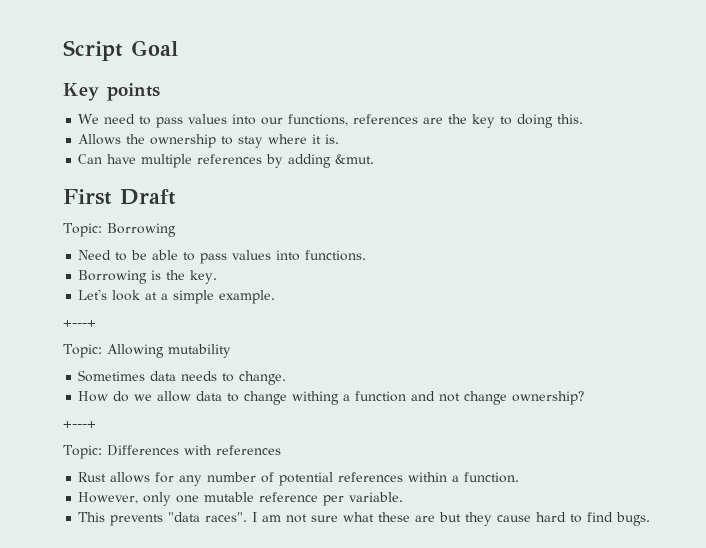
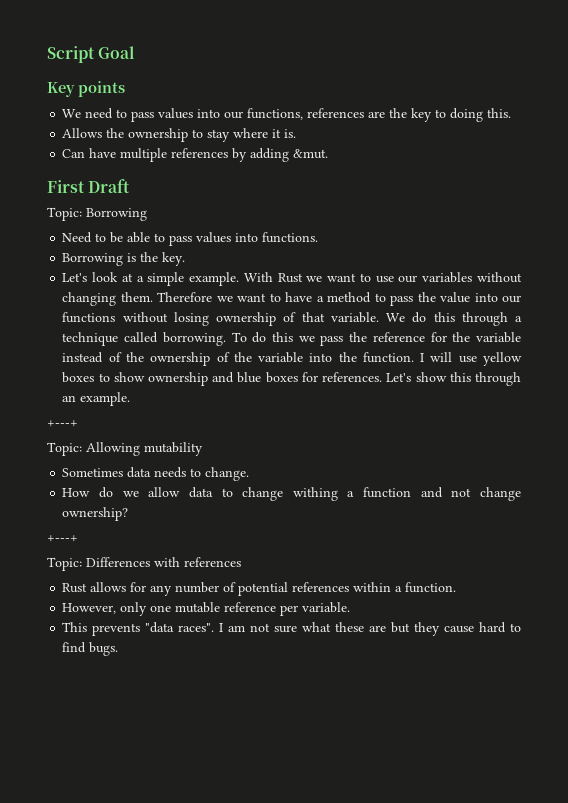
+ With Rust we want to use our variables without changing them. Therefore we want to have a method to pass the value into our functions without losing ownership of that variable. We do this through a technique called borrowing. To do this we pass the reference for the variable instead of the ownership of the variable into the function. I will use yellow boxes to show ownership and blue boxes for references. Let's show this through an example.

